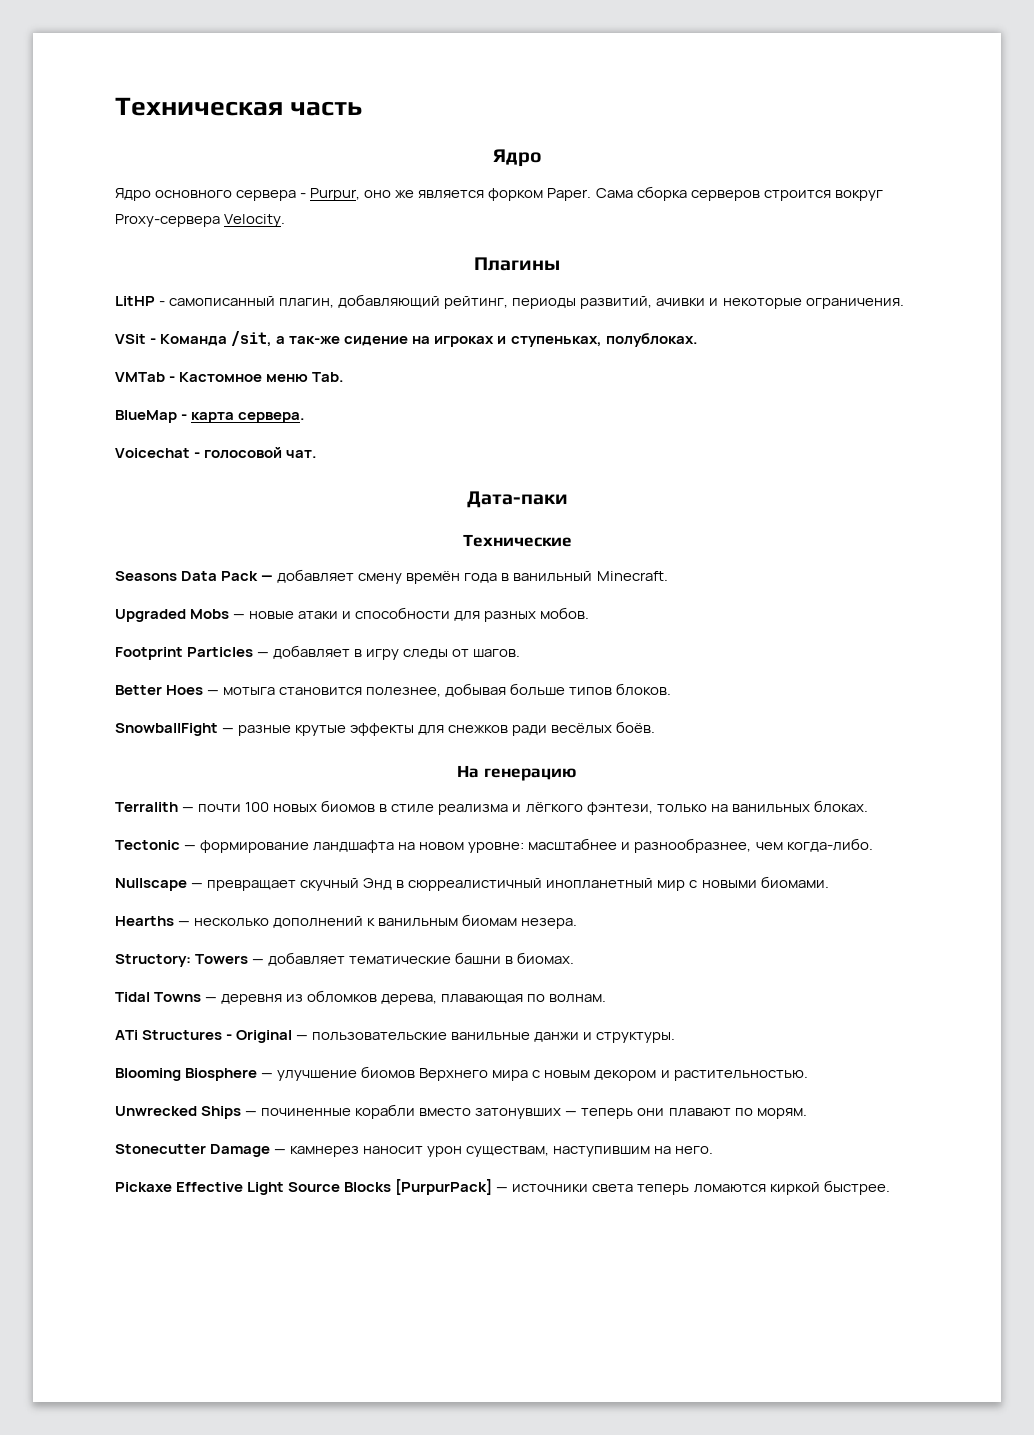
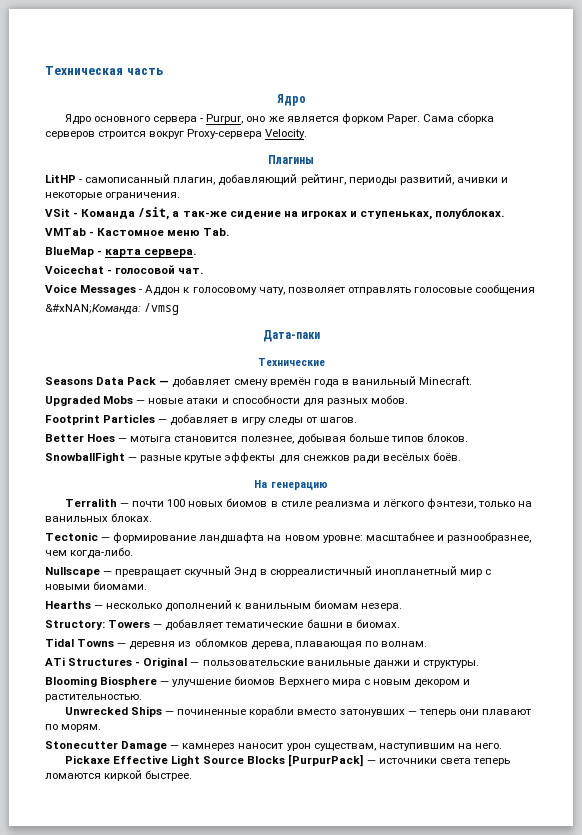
+ Voice Messages - Аддон к голосовому чату, позволяет отправлять голосовые сообщения
+ &#xNAN;Команда: /vmsg

